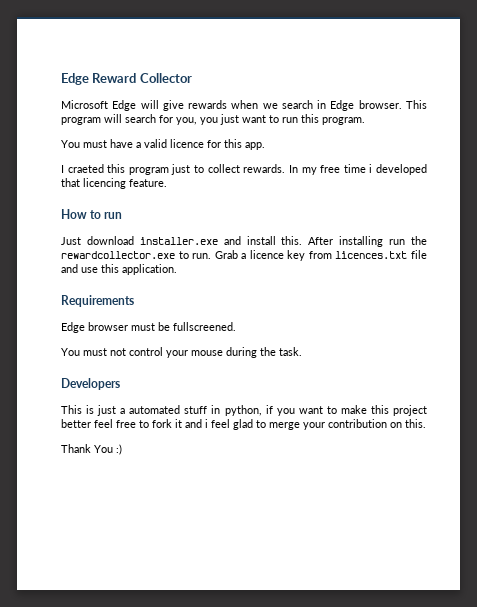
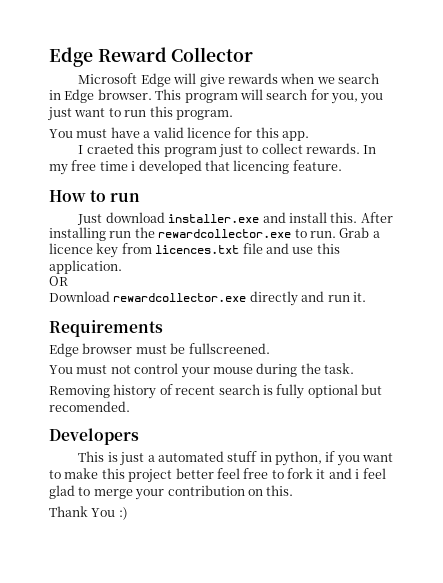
+ OR
+ Download rewardcollector.exe directly and run it.
+ Removing history of recent search is fully optional but recomended.

